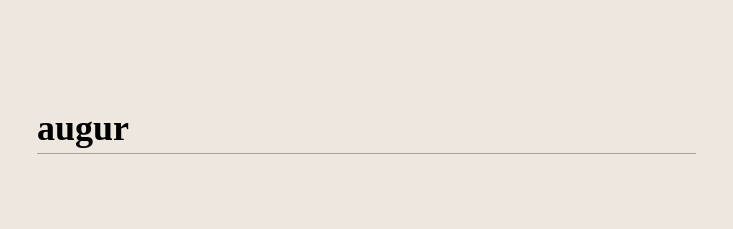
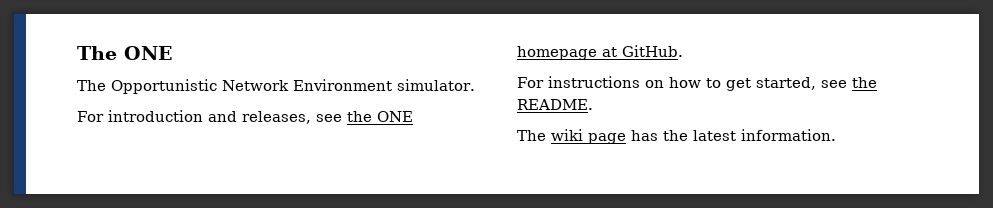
- augur
+ The ONE
+ The Opportunistic Network Environment simulator.
+ For introduction and releases, see the ONE homepage at GitHub.
+ For instructions on how to get started, see the README.
+ The wiki page has the latest information.

